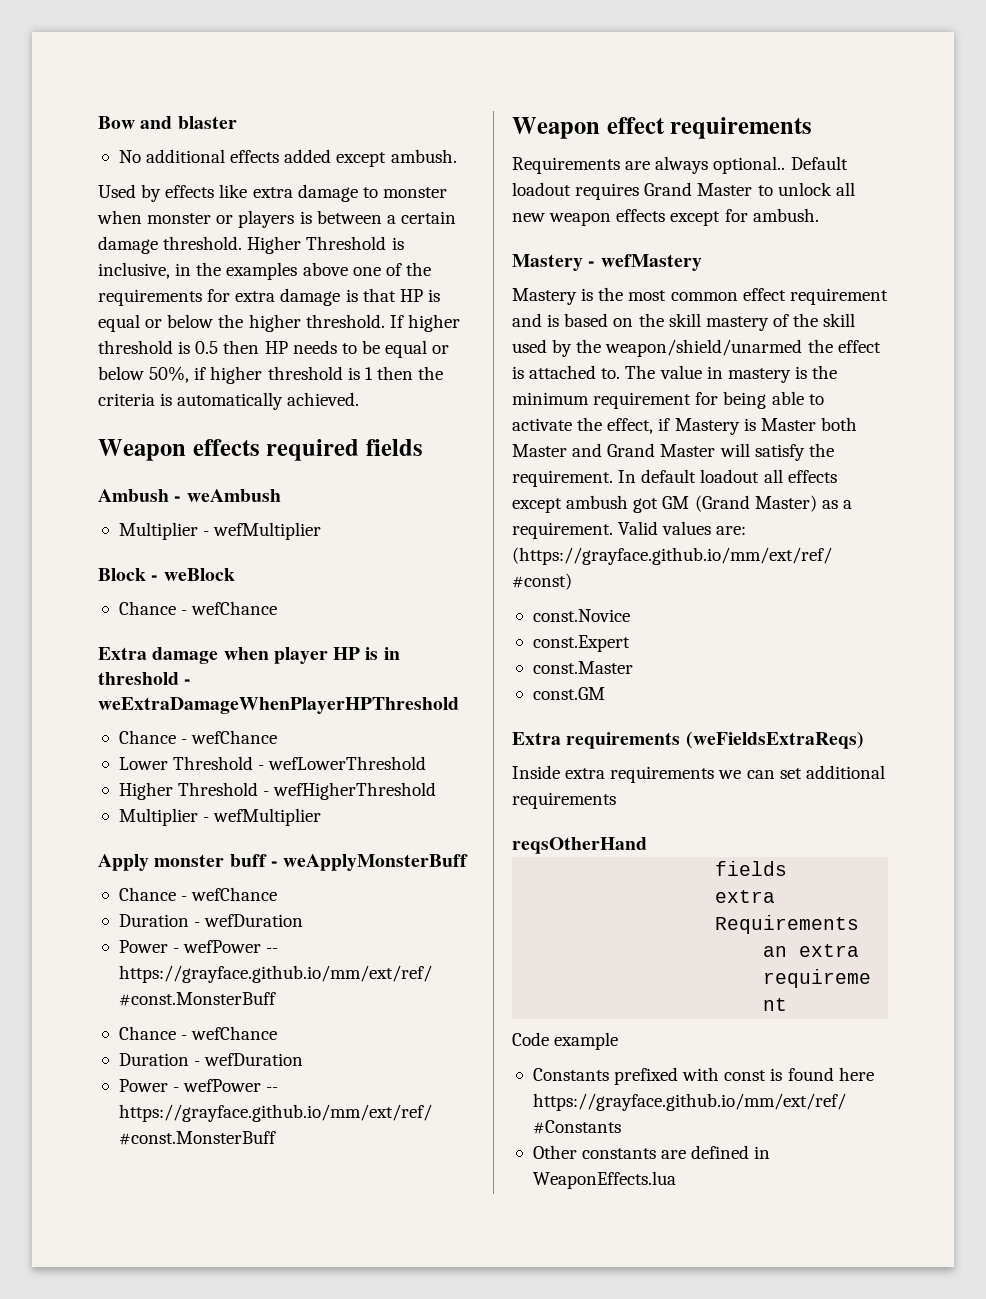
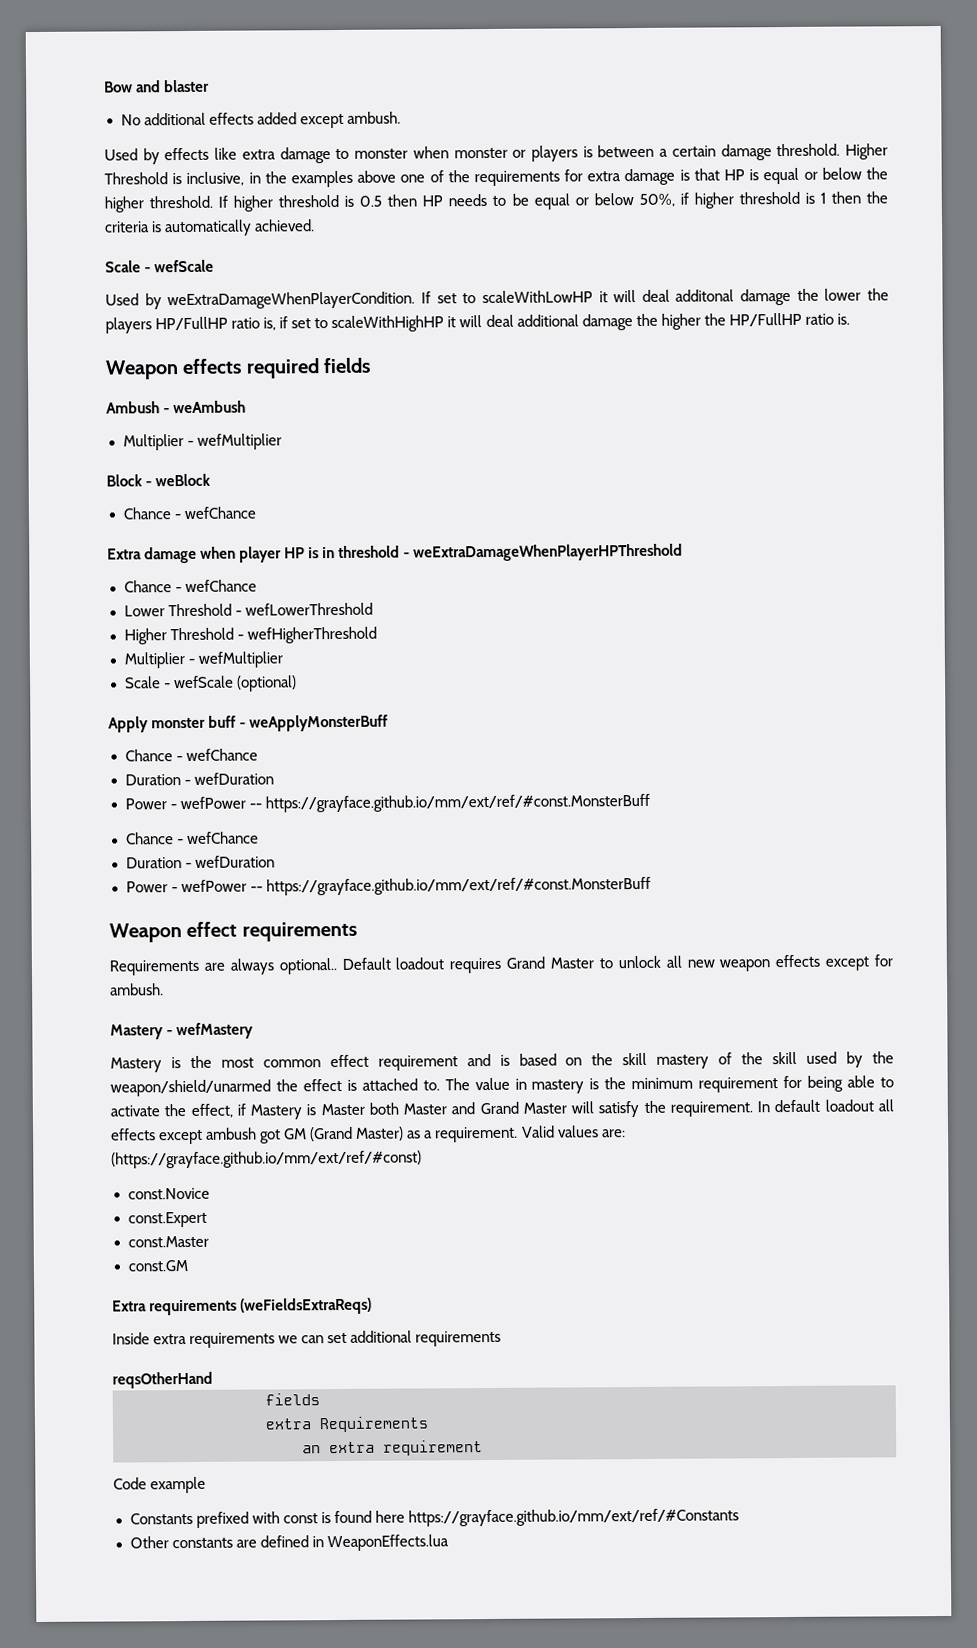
  If higher threshold is 0.5 then HP needs to be equal or below 50%, if higher threshold is 1 then the criteria is automatically achieved.
+ Scale - wefScale
+ Used by weExtraDamageWhenPlayerCondition. If set to scaleWithLowHP it will deal additonal damage the lower the players HP/FullHP ratio is, if set to scaleWithHighHP it will deal additional damage the higher the HP/FullHP ratio is.
+ Scale - wefScale (optional)

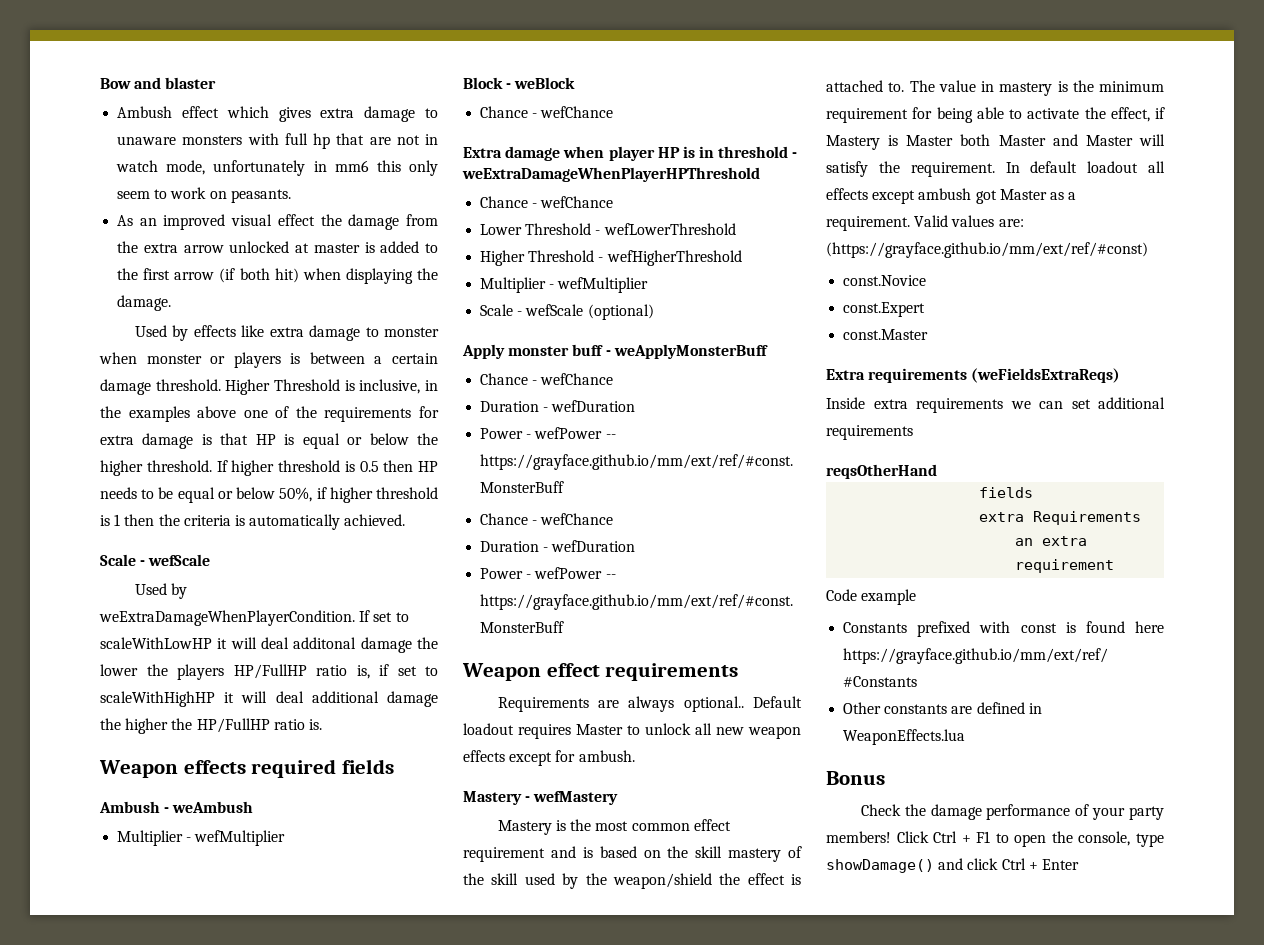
- No additional effects added except ambush.
+ Ambush effect which gives extra damage to unaware monsters with full hp that are not in watch mode, unfortunately in mm6 this only seem to work on peasants.
+ As an improved visual effect the damage from the extra arrow unlocked at master is added to the first arrow (if both hit) when displaying the damage.
- Default loadout requires Grand Master to unlock all new weapon effects except for ambush.
+ Default loadout requires Master to unlock all new weapon effects except for ambush.
- Mastery is the most common effect requirement and is based on the skill mastery of the skill used by the weapon/shield/unarmed the effect is attached to.
+ Mastery is the most common effect requirement and is based on the skill mastery of the skill used by the weapon/shield the effect is attached to.
- The value in mastery is the minimum requirement for being able to activate the effect, if Mastery is Master both Master and Grand Master will satisfy the requirement.
+ The value in mastery is the minimum requirement for being able to activate the effect, if Mastery is Master both Master and Master will satisfy the requirement.
- In default loadout all effects except ambush got GM (Grand Master) as a requirement.
+ In default loadout all effects except ambush got Master as a requirement.
- const.GM
+ Bonus
+ Check the damage performance of your party members! Click Ctrl + F1 to open the console, type showDamage() and click Ctrl + Enter

